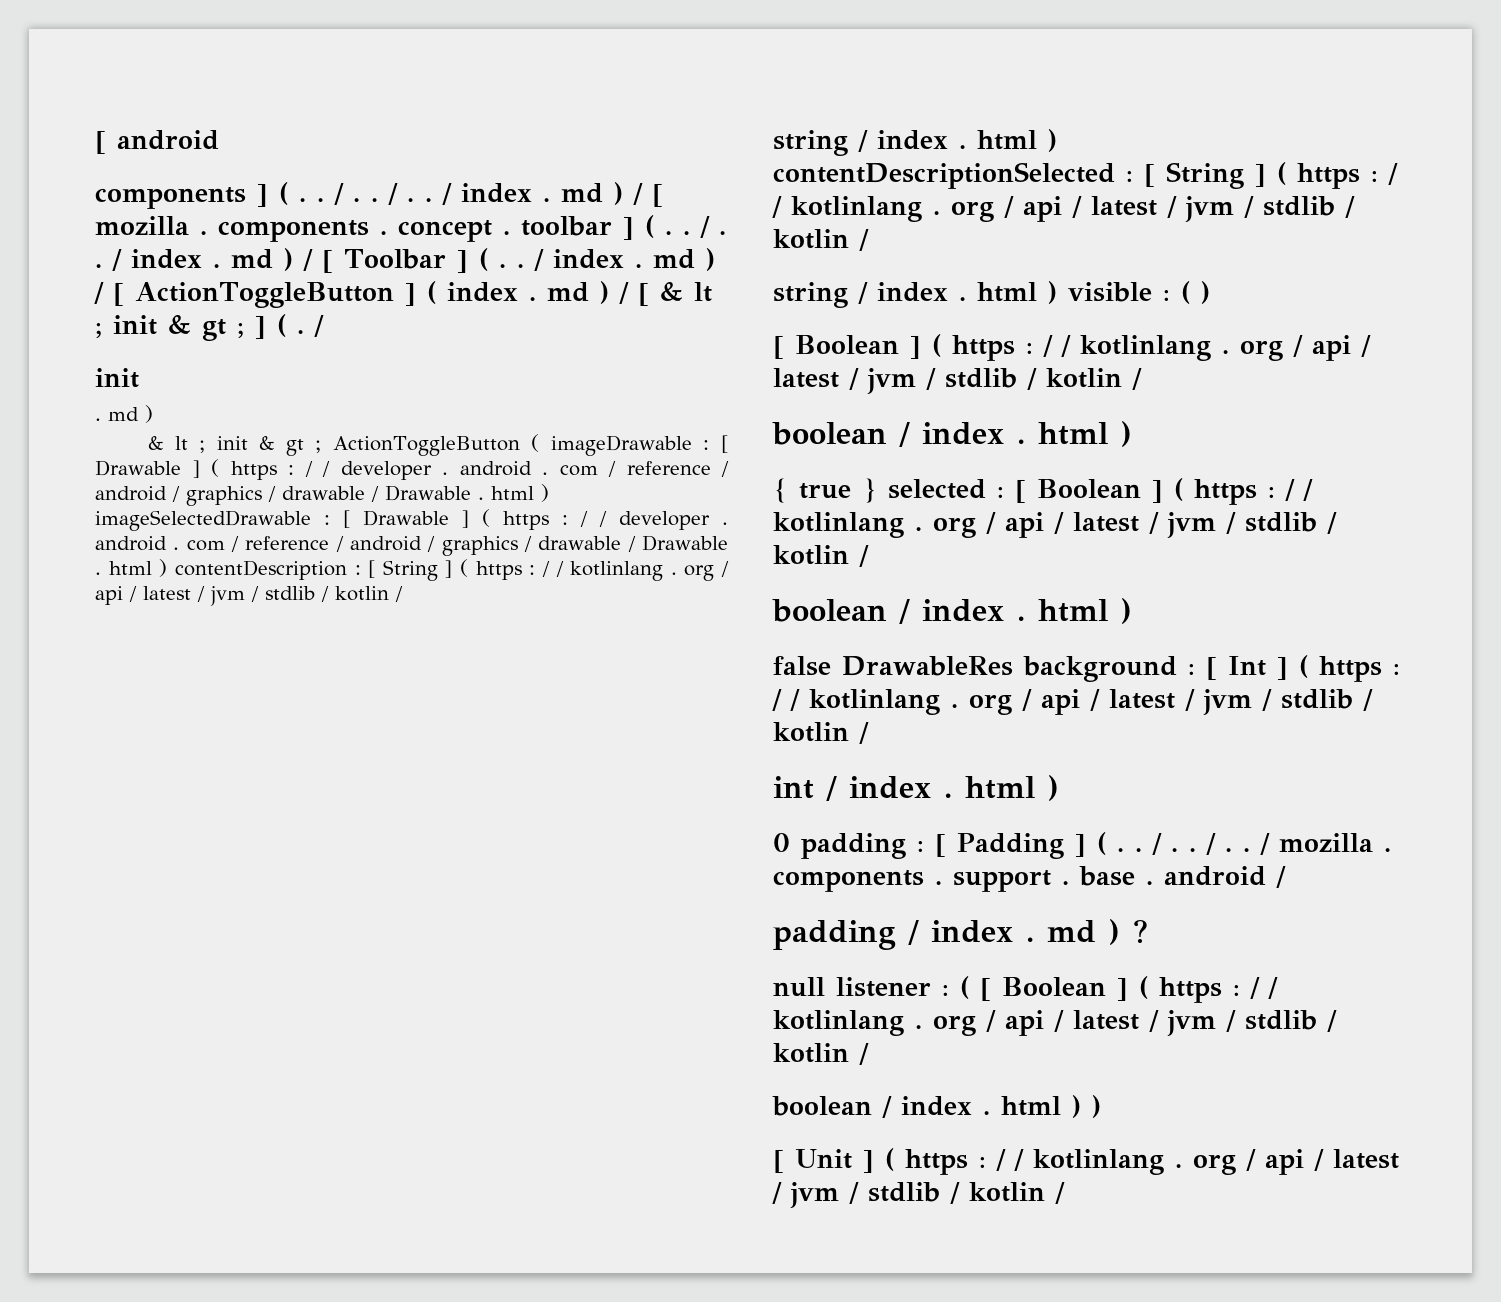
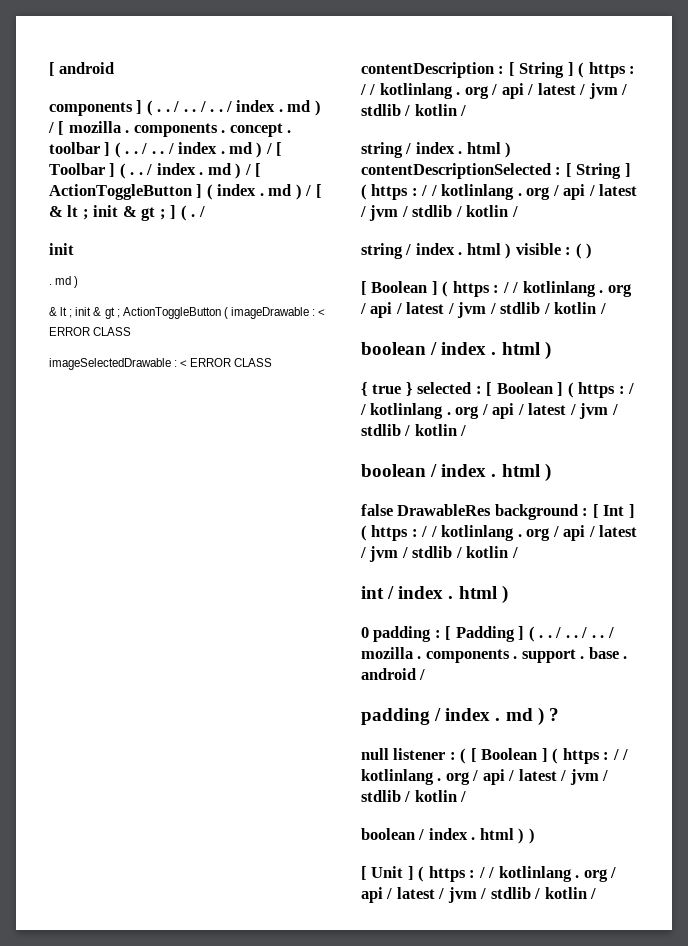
- & lt ; init & gt ; ActionToggleButton ( imageDrawable : [ Drawable ] ( https : / / developer . android . com / reference / android / graphics / drawable / Drawable . html ) imageSelectedDrawable : [ Drawable ] ( https : / / developer . android . com / reference / android / graphics / drawable / Drawable . html ) contentDescription : [ String ] ( https : / / kotlinlang . org / api / latest / jvm / stdlib / kotlin /
+ & lt ; init & gt ; ActionToggleButton ( imageDrawable : < ERROR CLASS
+ imageSelectedDrawable : < ERROR CLASS
+ contentDescription : [ String ] ( https : / / kotlinlang . org / api / latest / jvm / stdlib / kotlin /

